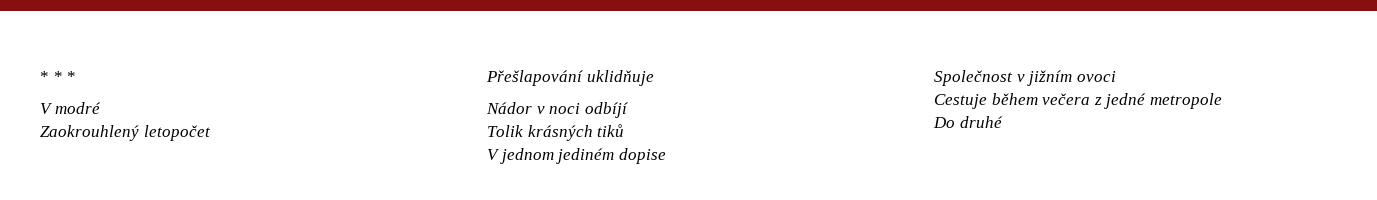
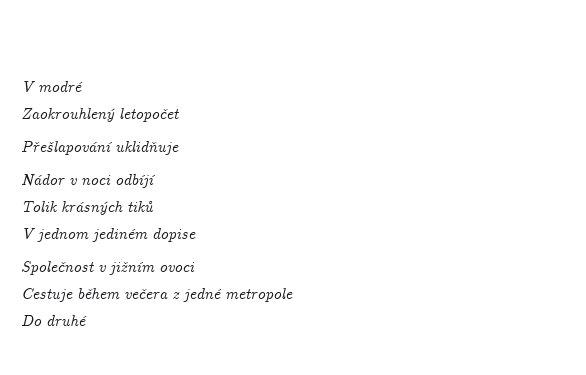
- * * *

